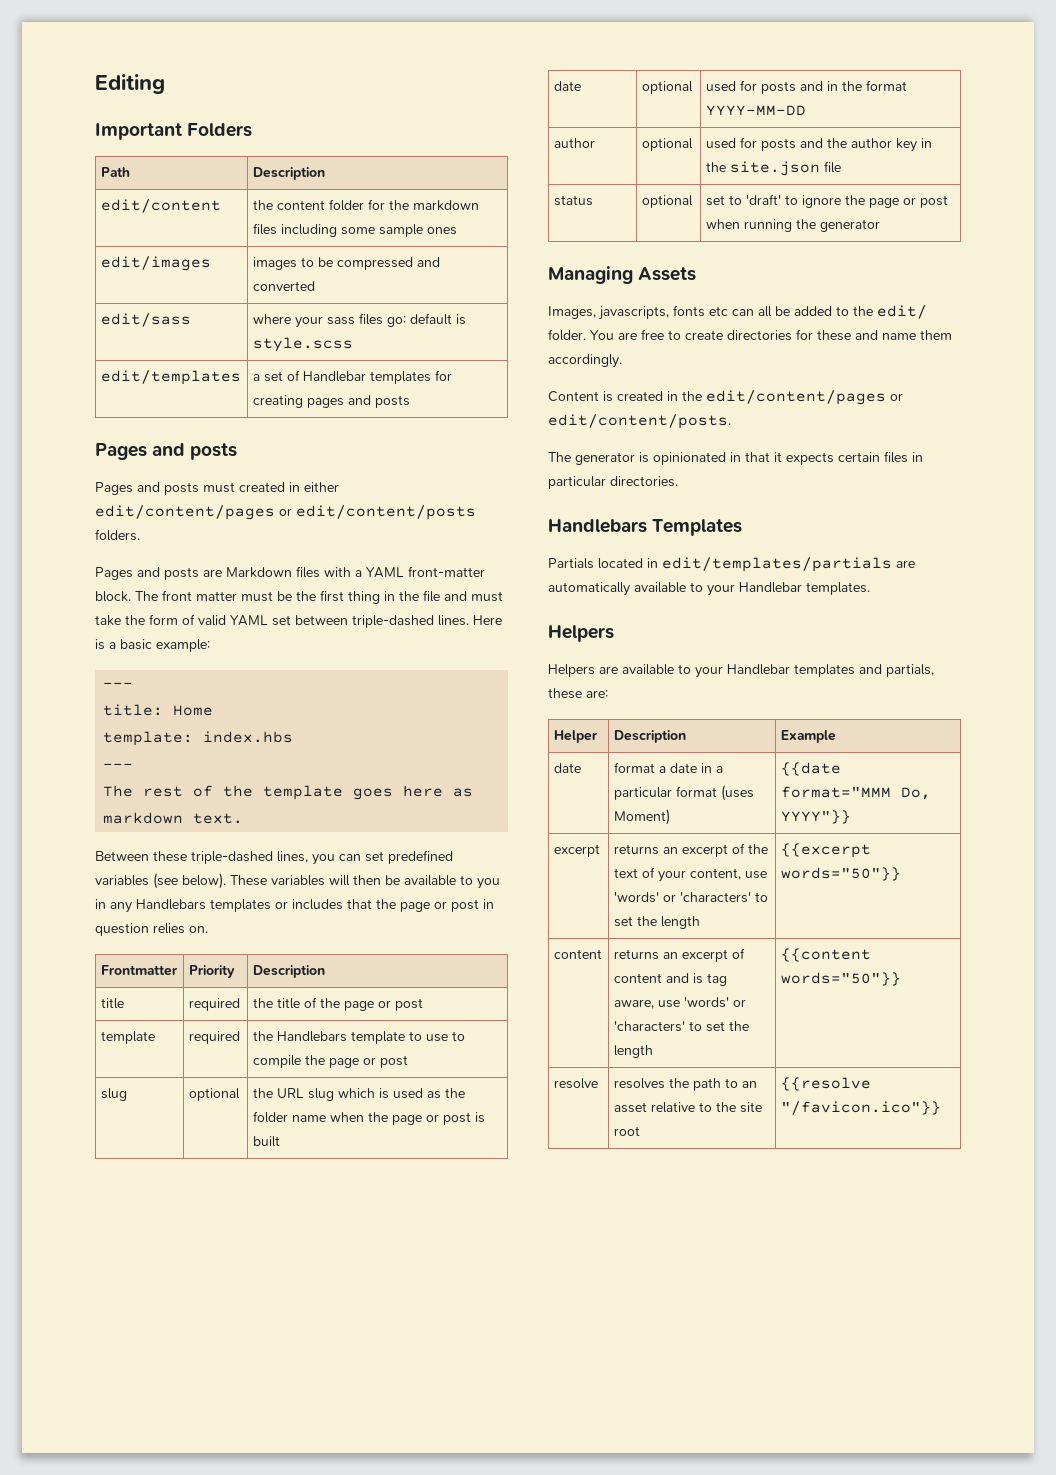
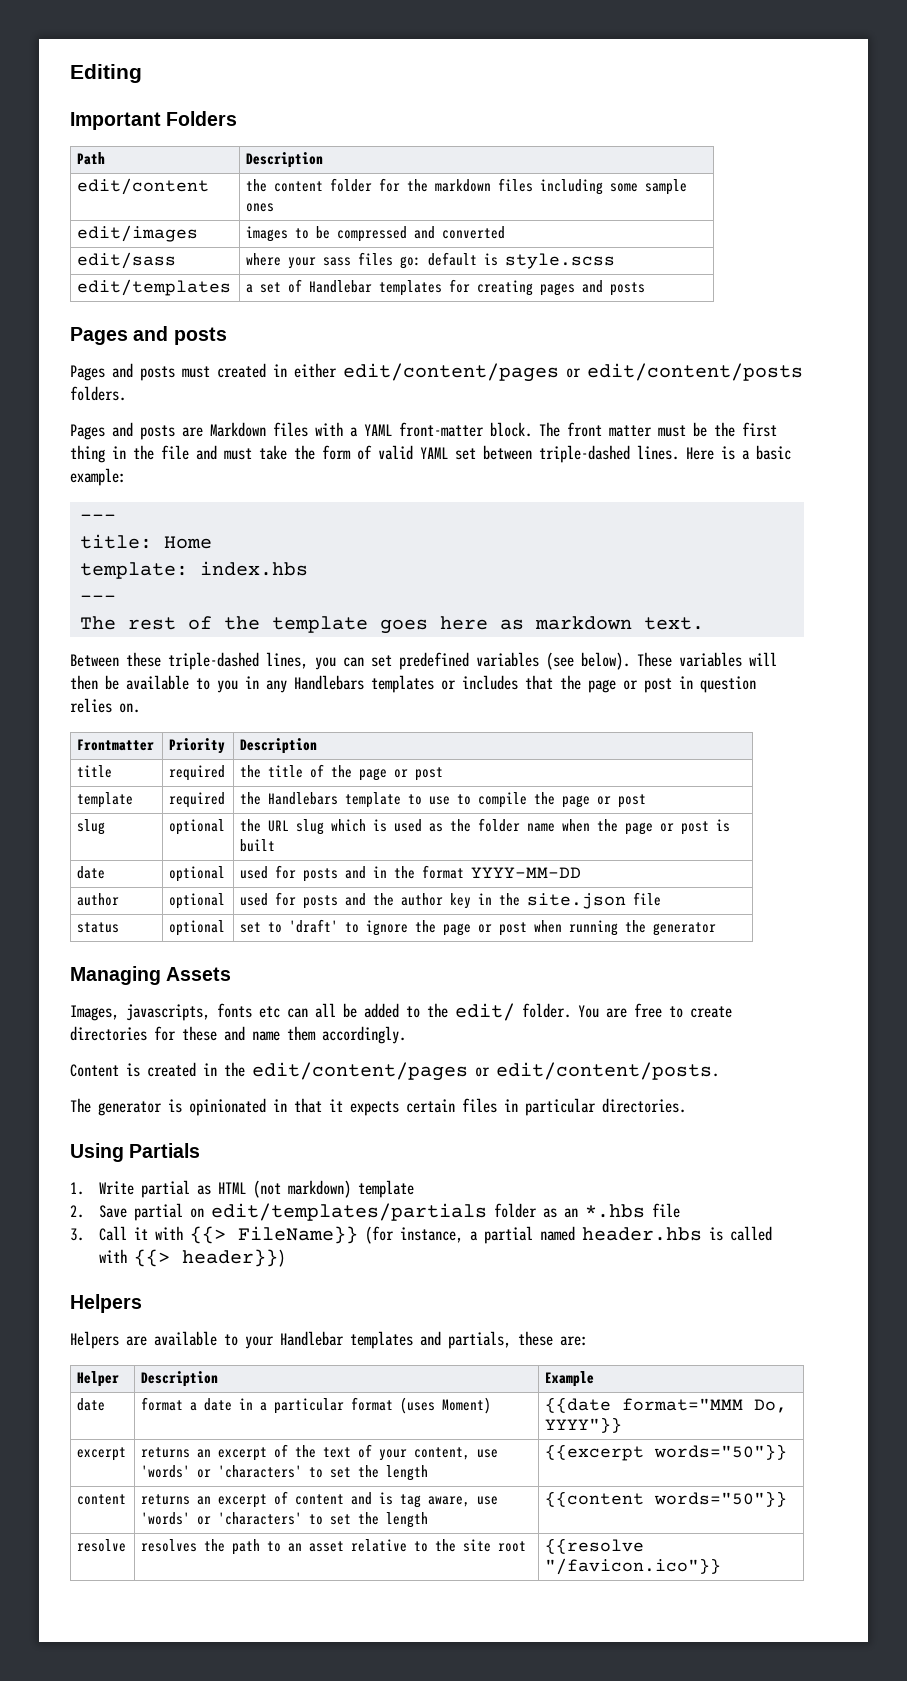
- Handlebars Templates
- Partials located in edit/templates/partials are automatically available to your Handlebar templates.
+ Using Partials
+ 1. Write partial as HTML (not markdown) template
+ 2. Save partial on edit/templates/partials folder as an *.hbs file
+ 3. Call it with {{> FileName}} (for instance, a partial named header.hbs is called with {{> header}})

